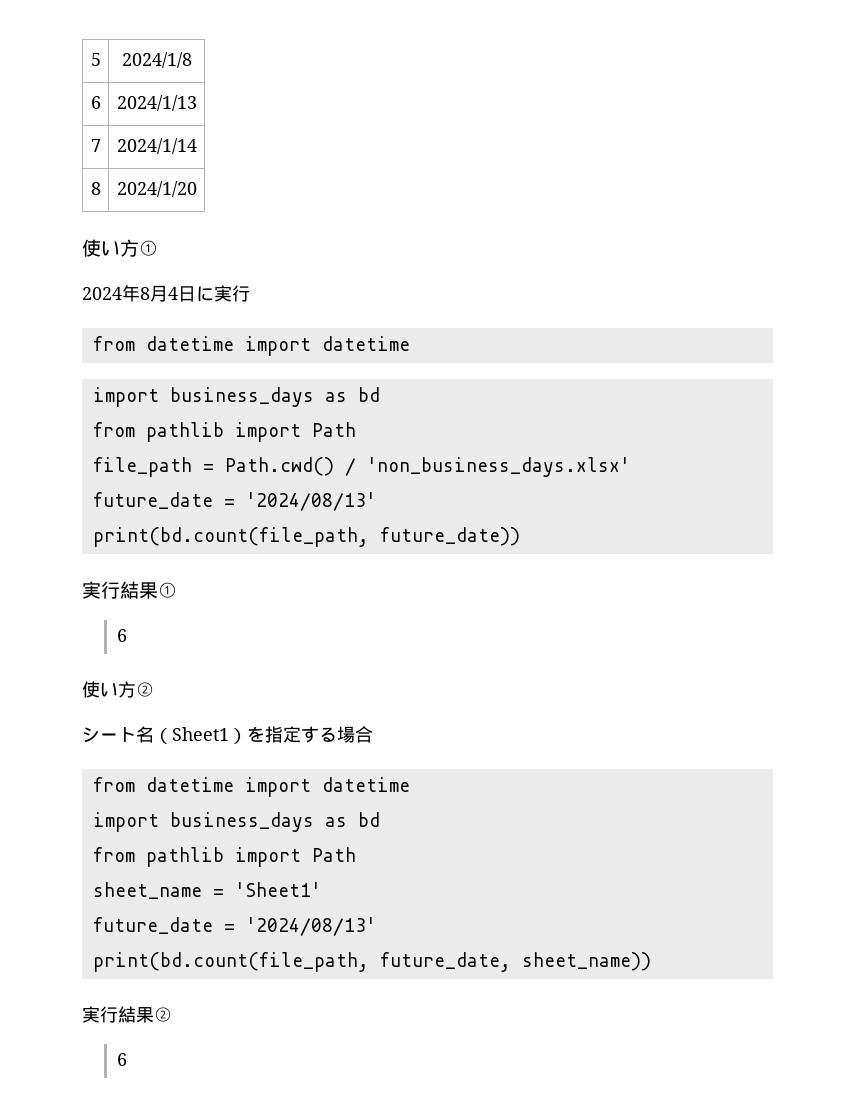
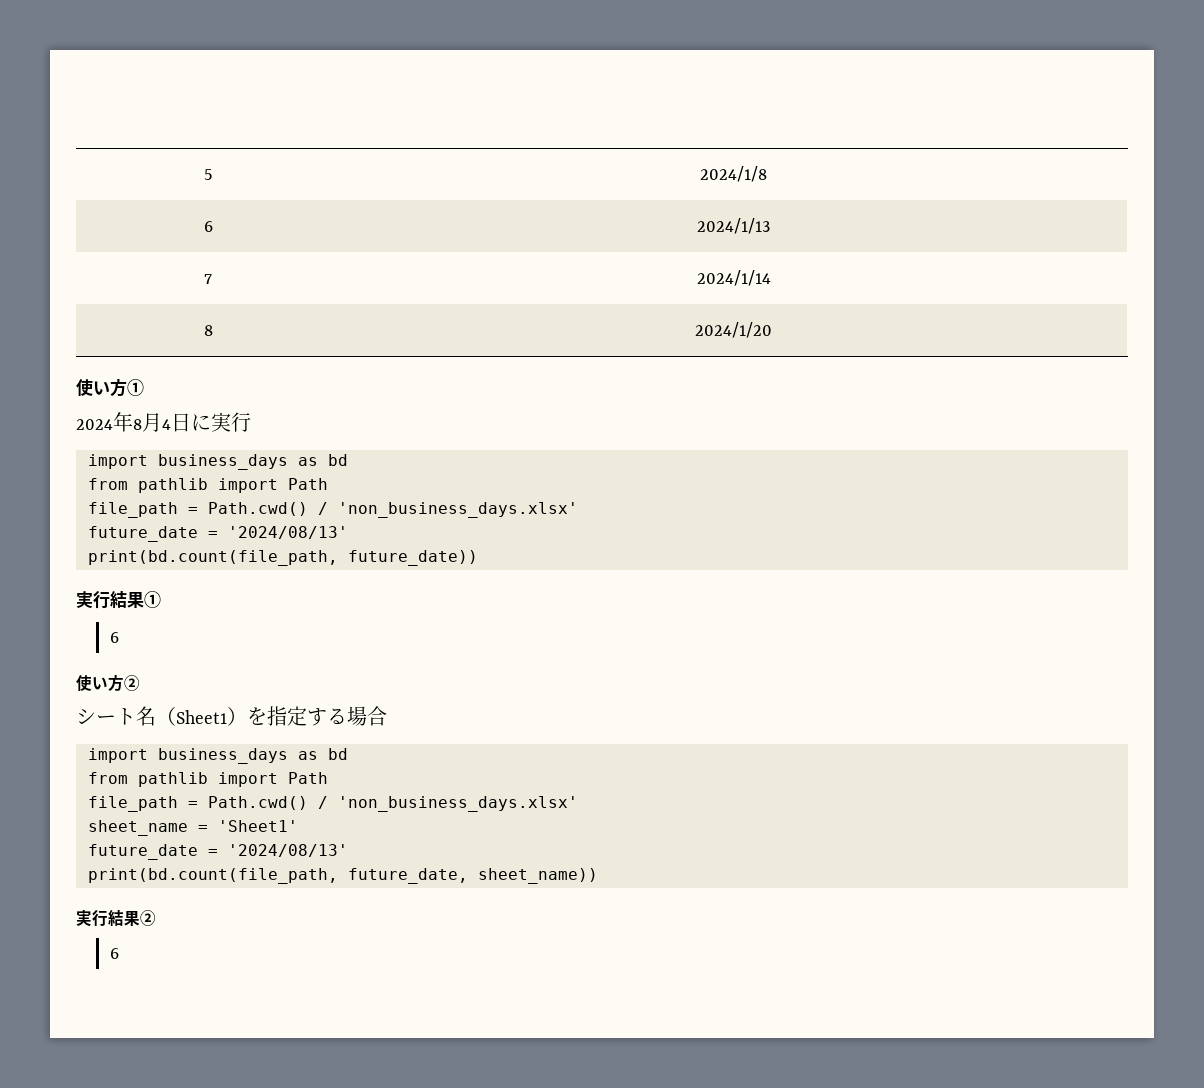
  2024年8月4日に実行
- from datetime import datetime
  シート名（Sheet1）を指定する場合
- from datetime import datetime
  import business_days as bd
  from pathlib import Path
+ file_path = Path.cwd() / 'non_business_days.xlsx'

